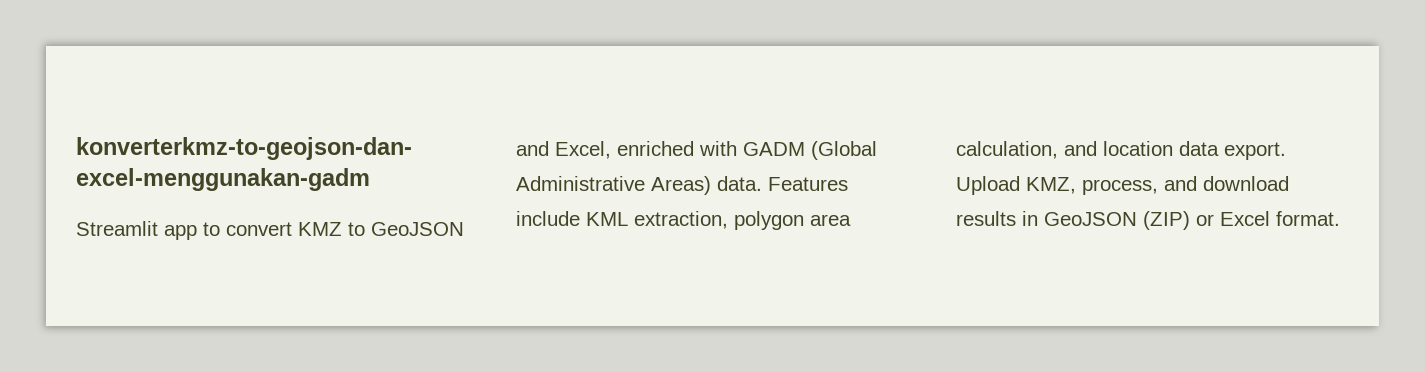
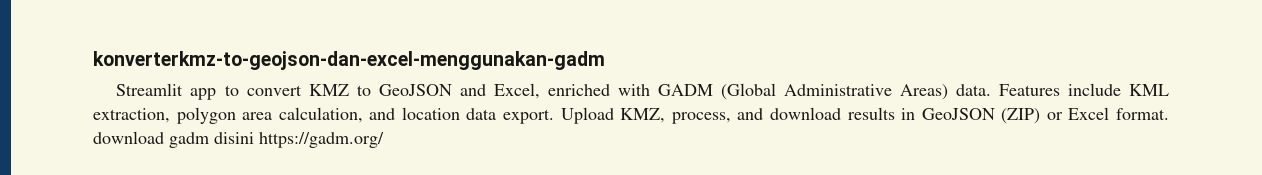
- Upload KMZ, process, and download results in GeoJSON (ZIP) or Excel format.
+ Upload KMZ, process, and download results in GeoJSON (ZIP) or Excel format. download gadm disini https://gadm.org/

